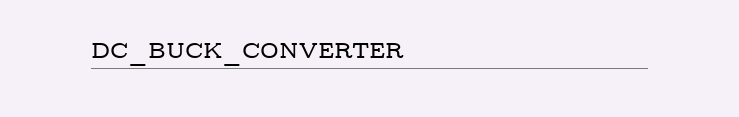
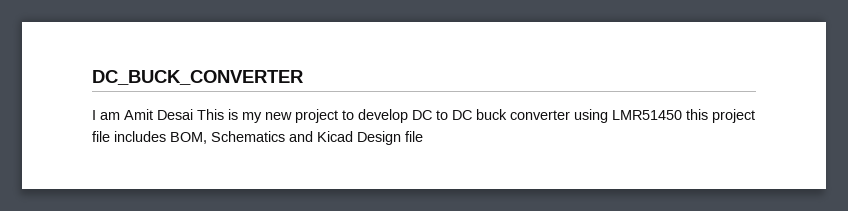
+ I am Amit Desai This is my new project to develop DC to DC buck converter using LMR51450 this project file includes BOM, Schematics and Kicad Design file

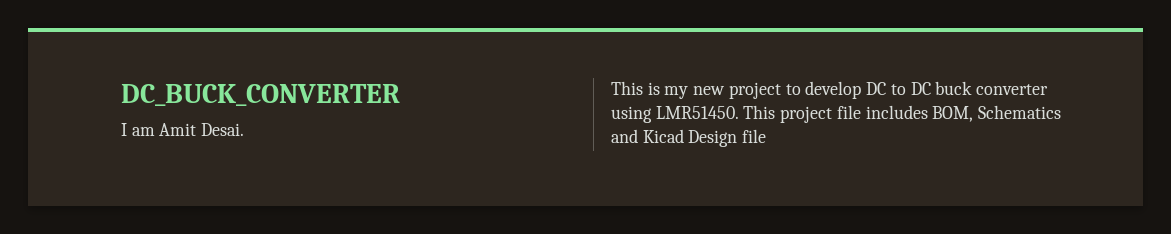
- I am Amit Desai This is my new project to develop DC to DC buck converter using LMR51450 this project file includes BOM, Schematics and Kicad Design file
+ I am Amit Desai.
+ This is my new project to develop DC to DC buck converter using LMR51450. This project file includes BOM, Schematics and Kicad Design file

